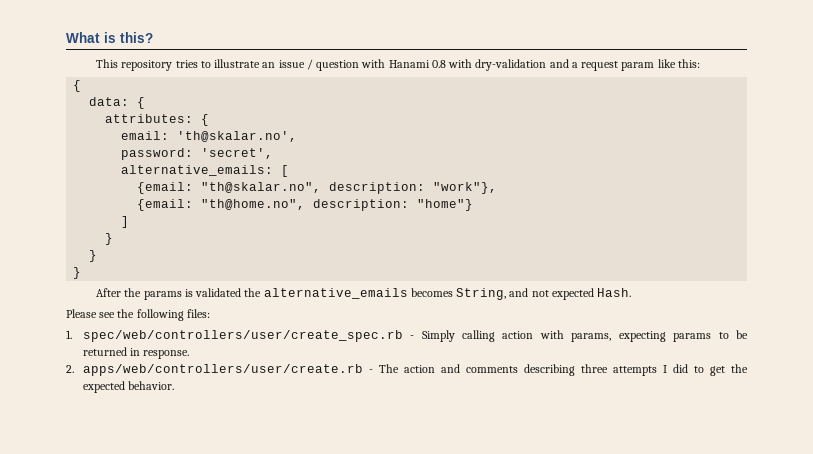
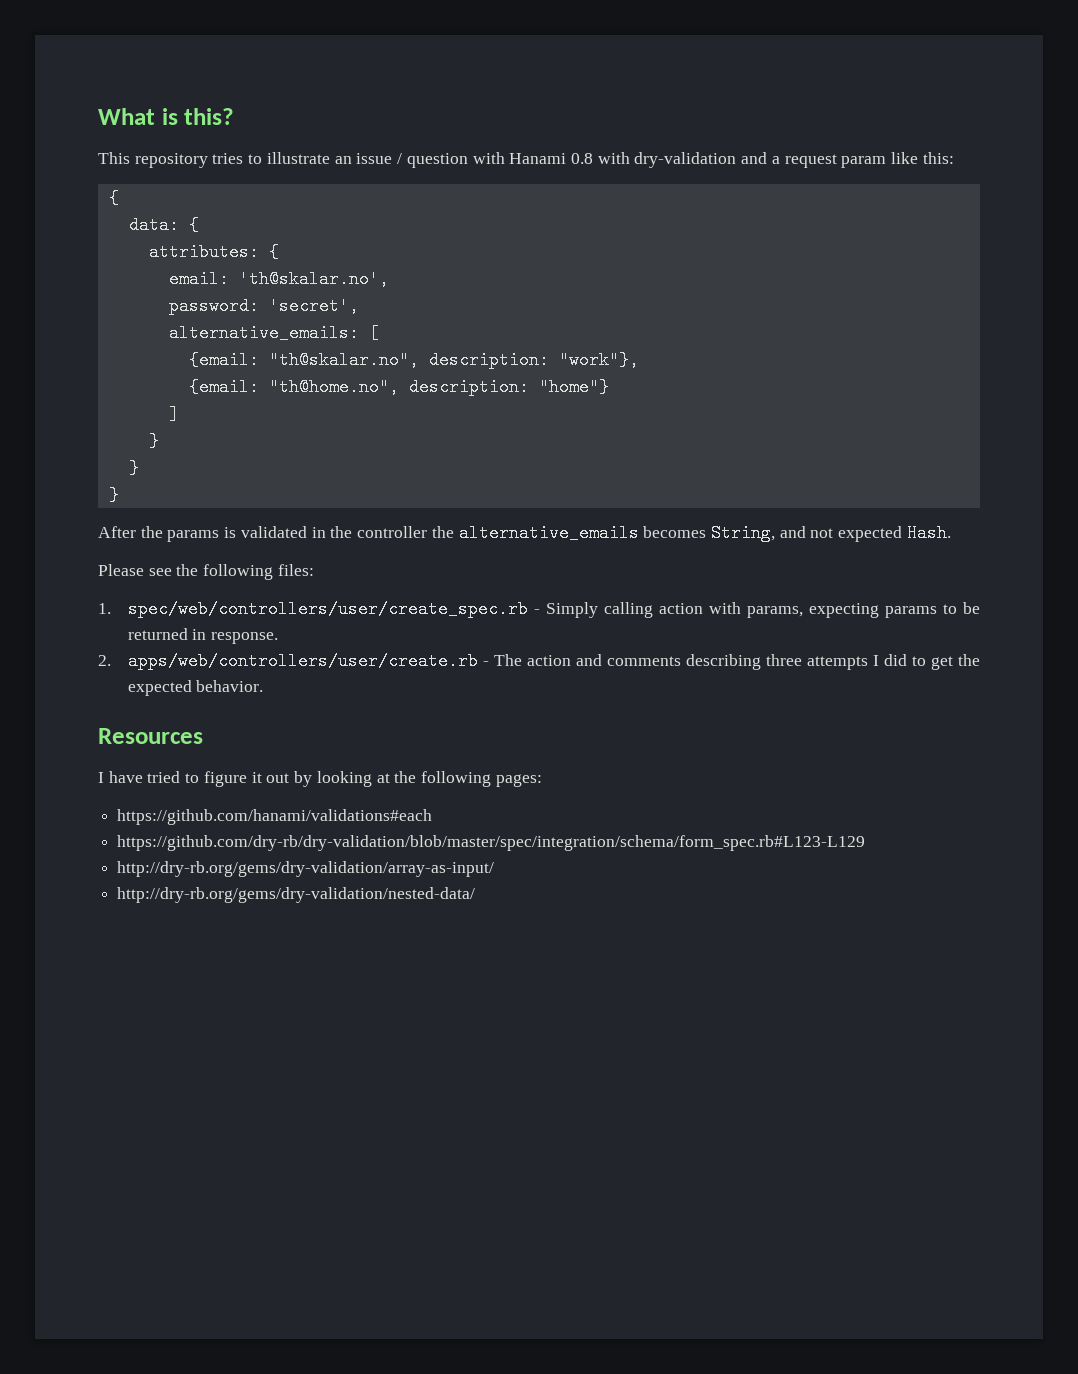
- After the params is validated the alternative_emails becomes String, and not expected Hash.
+ After the params is validated in the controller the alternative_emails becomes String, and not expected Hash.
+ Resources
+ I have tried to figure it out by looking at the following pages:
+ https://github.com/hanami/validations#each
+ https://github.com/dry-rb/dry-validation/blob/master/spec/integration/schema/form_spec.rb#L123-L129
+ http://dry-rb.org/gems/dry-validation/array-as-input/
+ http://dry-rb.org/gems/dry-validation/nested-data/

